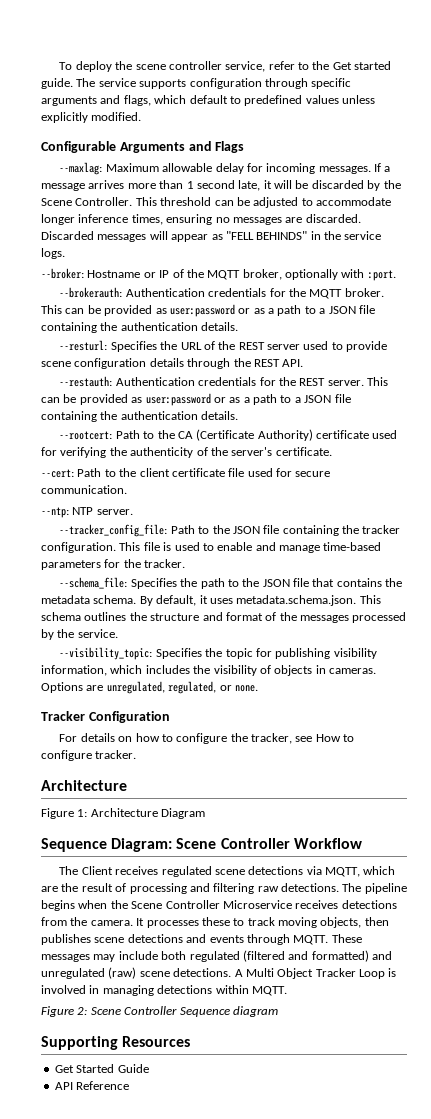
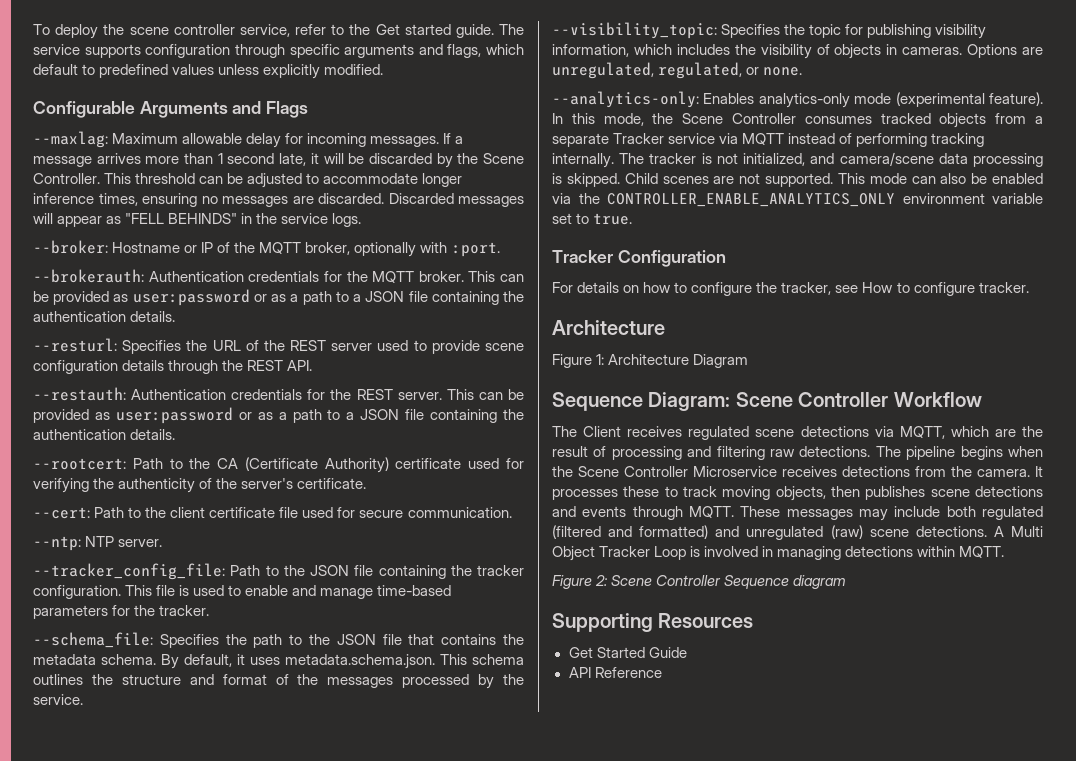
+ --analytics-only: Enables analytics-only mode (experimental feature). In this mode, the Scene Controller consumes tracked objects from a separate Tracker service via MQTT instead of performing tracking internally. The tracker is not initialized, and camera/scene data processing is skipped. Child scenes are not supported. This mode can also be enabled via the CONTROLLER_ENABLE_ANALYTICS_ONLY environment variable set to true.

